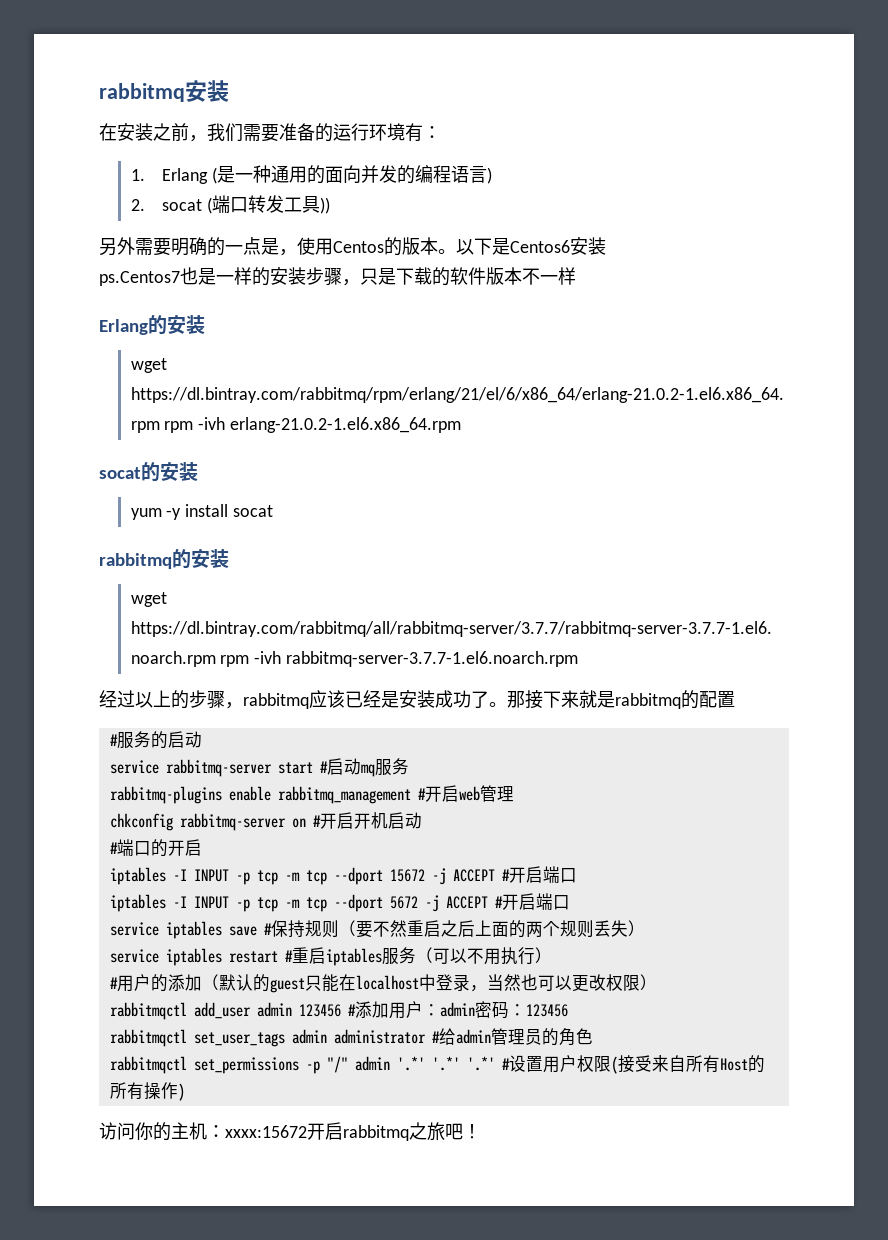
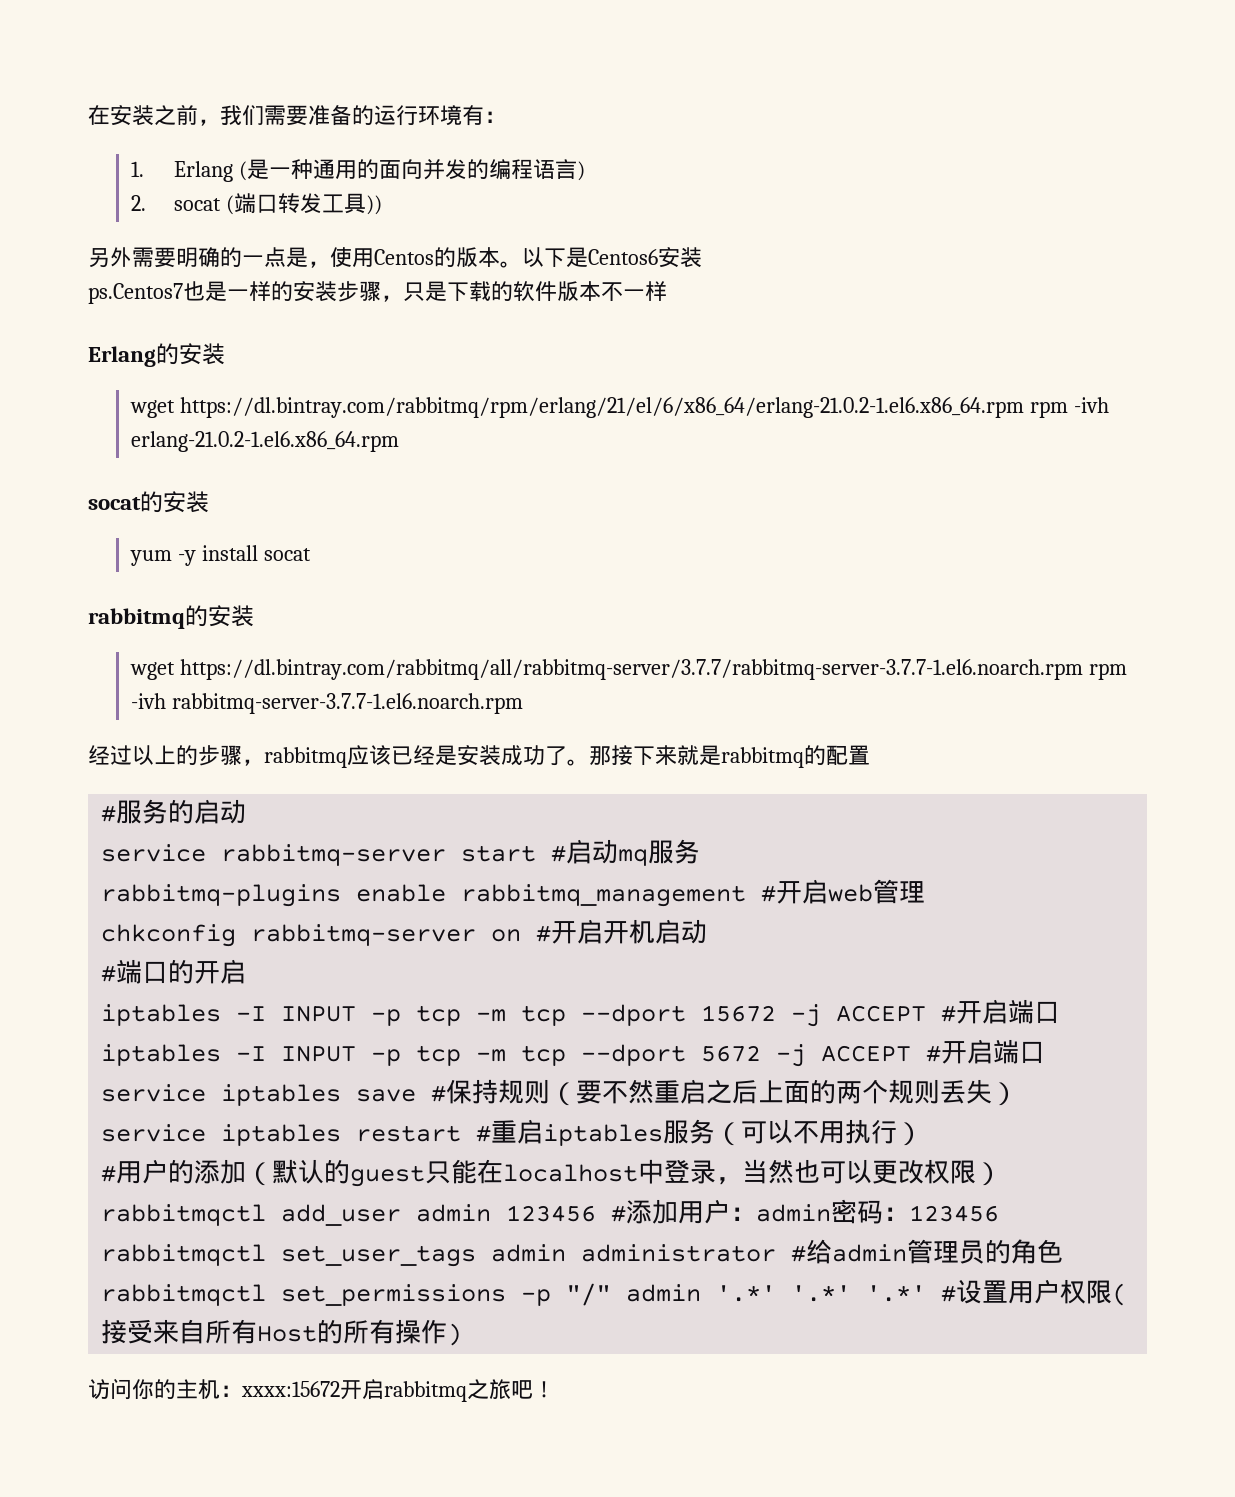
- rabbitmq安装

